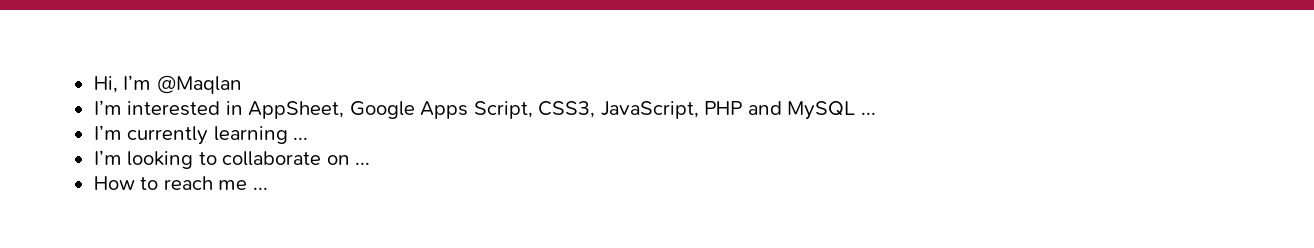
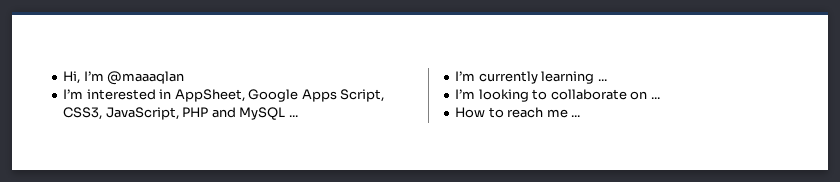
- Hi, I’m @Maqlan
+ Hi, I’m @maaaqlan

